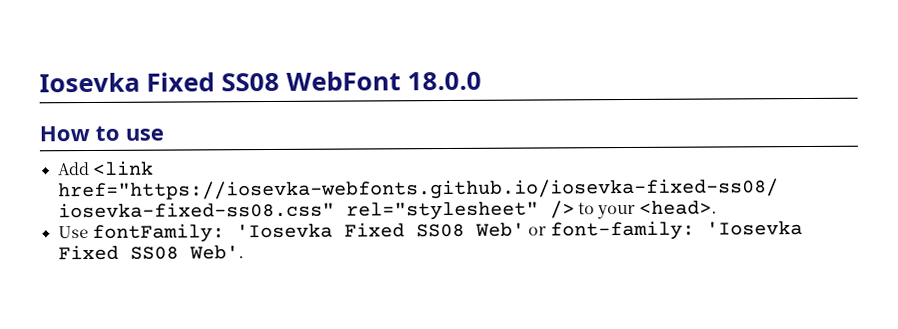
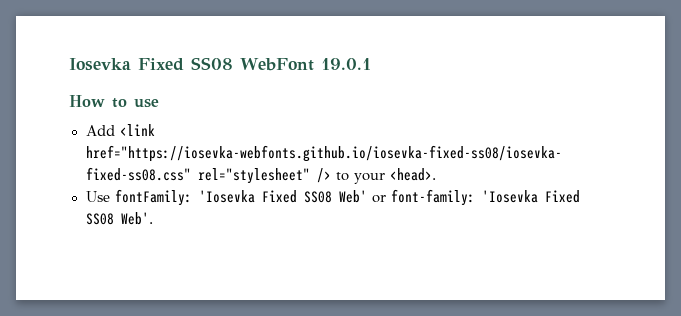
- Iosevka Fixed SS08 WebFont 18.0.0
+ Iosevka Fixed SS08 WebFont 19.0.1

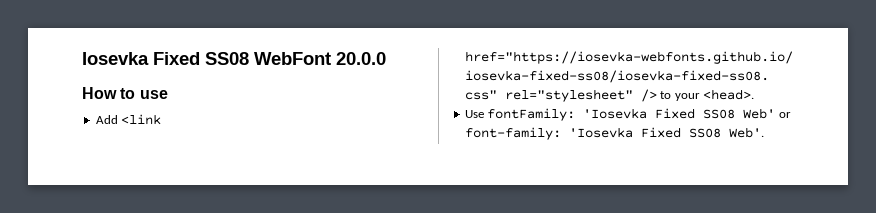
- Iosevka Fixed SS08 WebFont 19.0.1
+ Iosevka Fixed SS08 WebFont 20.0.0

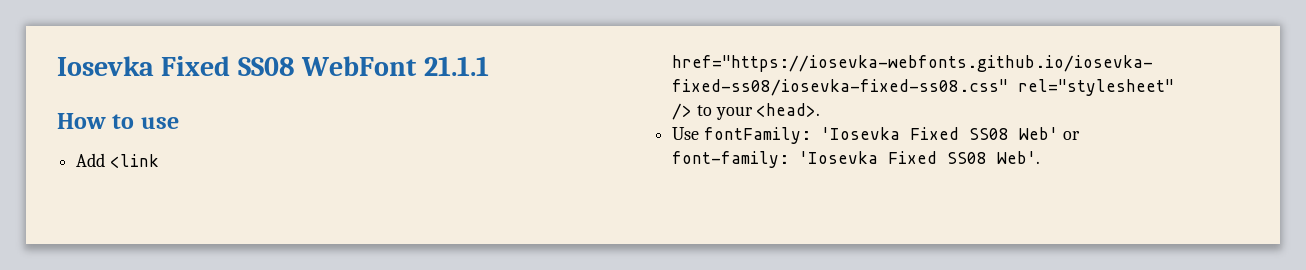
- Iosevka Fixed SS08 WebFont 20.0.0
+ Iosevka Fixed SS08 WebFont 21.1.1

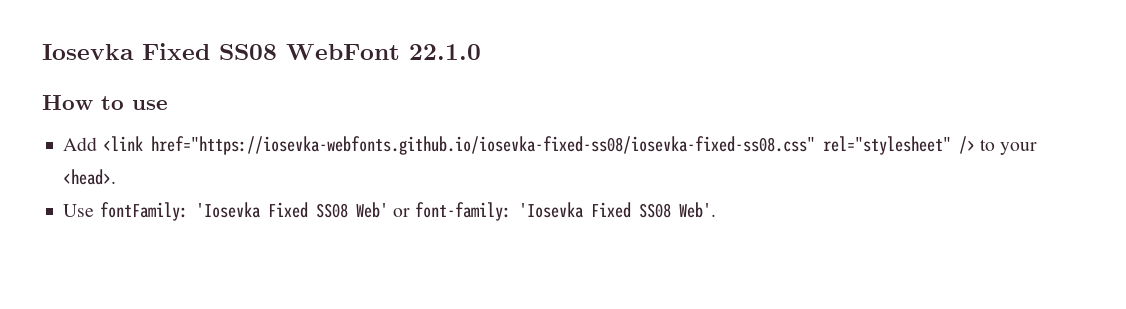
- Iosevka Fixed SS08 WebFont 21.1.1
+ Iosevka Fixed SS08 WebFont 22.1.0

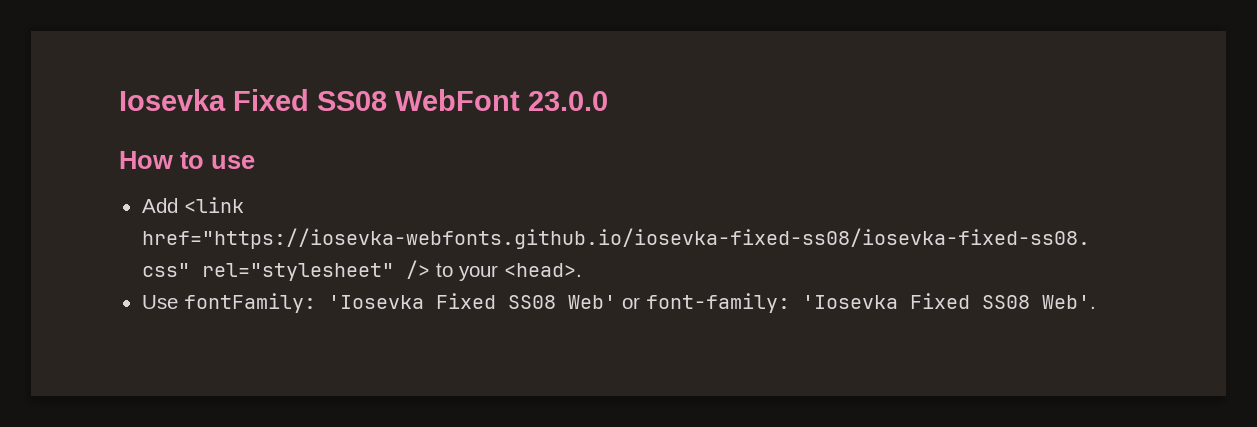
- Iosevka Fixed SS08 WebFont 22.1.0
+ Iosevka Fixed SS08 WebFont 23.0.0

